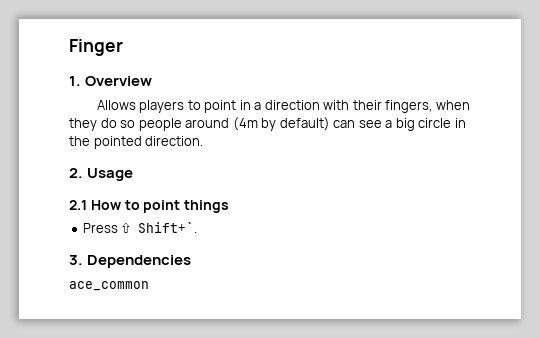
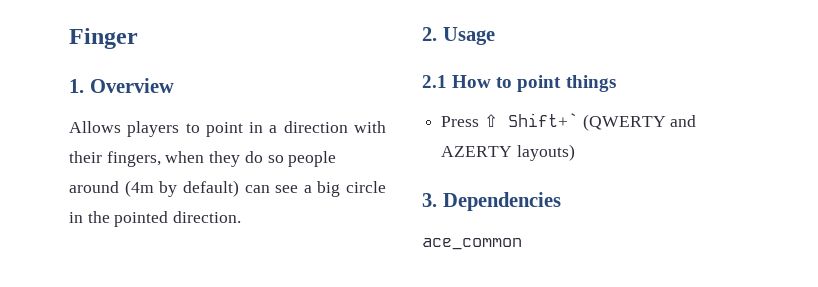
- Press ⇧ Shift+`.
+ Press ⇧ Shift+` (QWERTY and AZERTY layouts)

